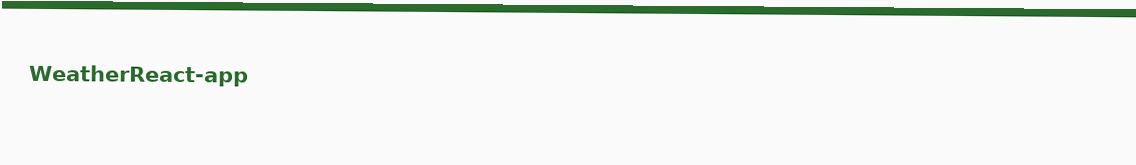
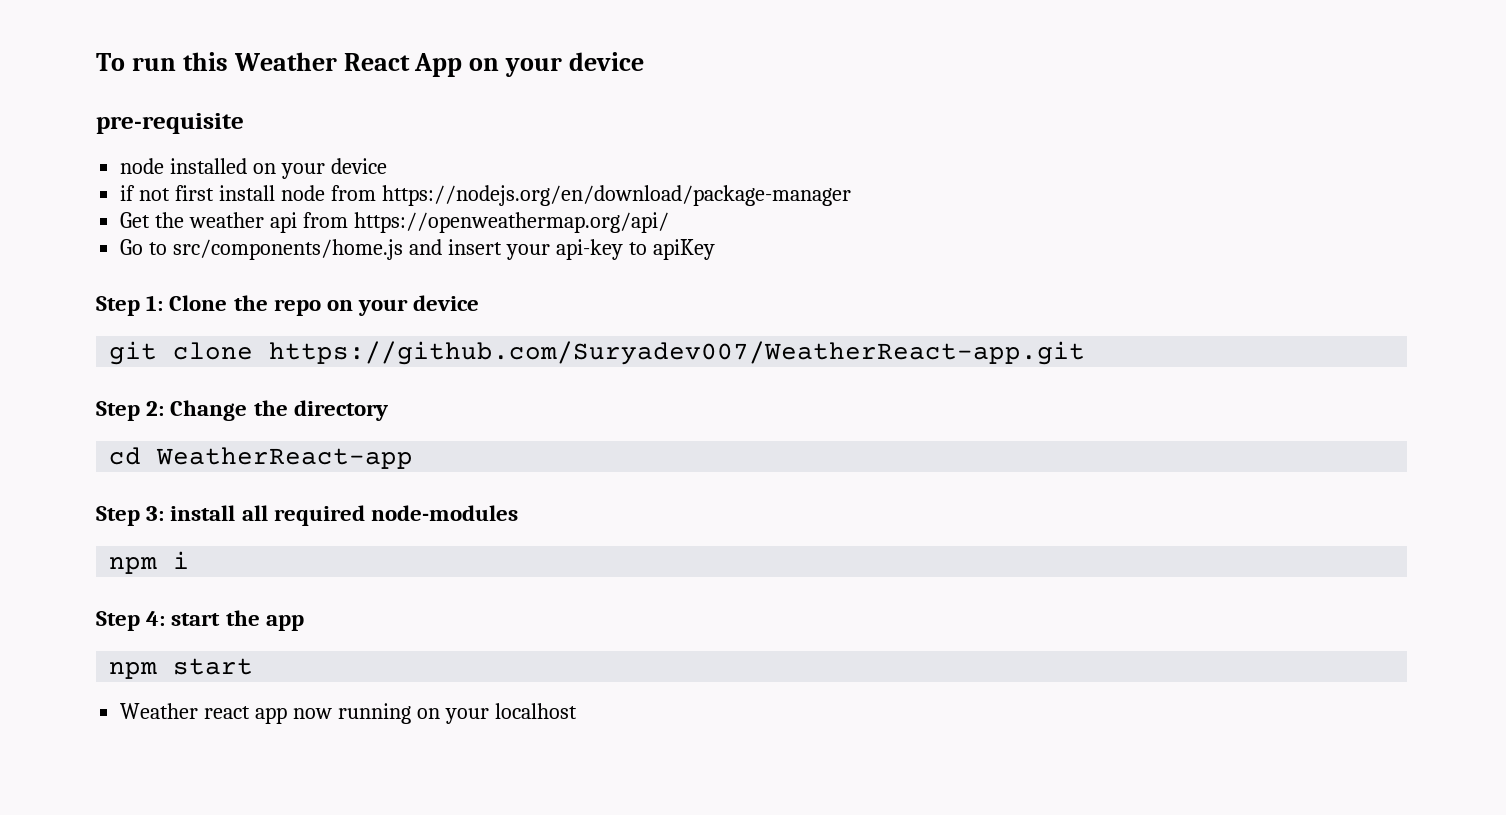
- WeatherReact-app
+ To run this Weather React App on your device
+ pre-requisite
+ node installed on your device
+ if not first install node from https://nodejs.org/en/download/package-manager
+ Get the weather api from https://openweathermap.org/api/
+ Go to src/components/home.js and insert your api-key to apiKey
+ Step 1: Clone the repo on your device
+ git clone https://github.com/Suryadev007/WeatherReact-app.git
+ Step 2: Change the directory
+ cd WeatherReact-app
+ Step 3: install all required node-modules
+ npm i
+ Step 4: start the app
+ npm start
+ Weather react app now running on your localhost

